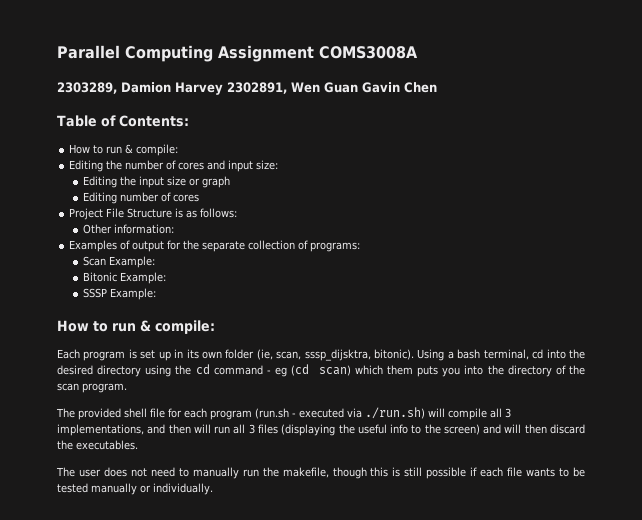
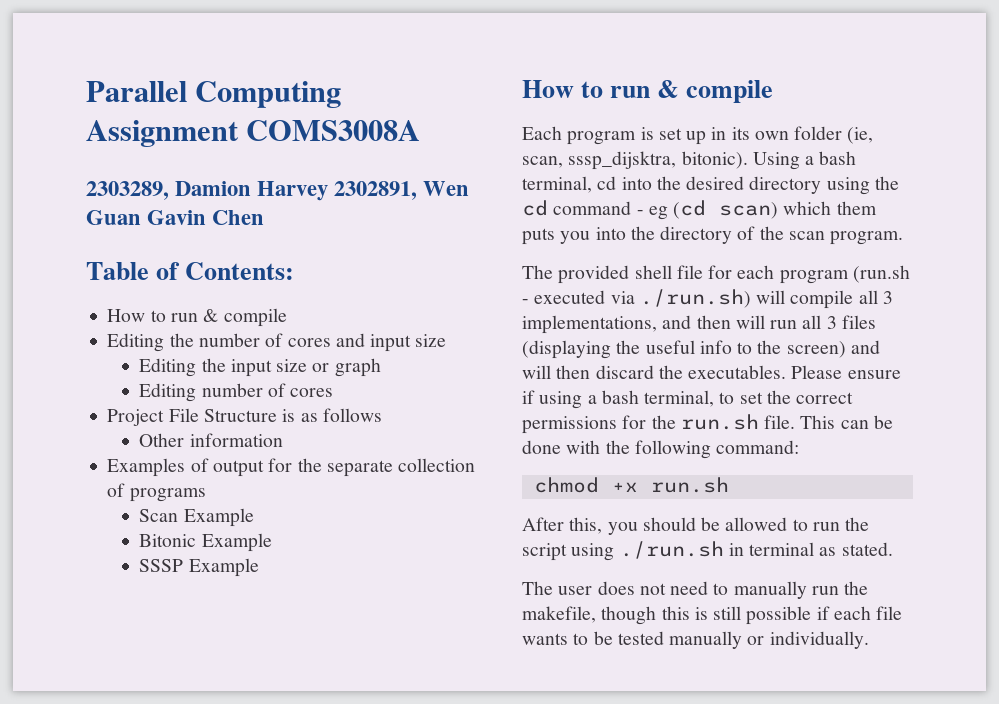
  Table of Contents:
- How to run & compile:
+ How to run & compile
- Editing the number of cores and input size:
+ Editing the number of cores and input size
- Project File Structure is as follows:
+ Project File Structure is as follows
- Other information:
+ Other information
- Examples of output for the separate collection of programs:
+ Examples of output for the separate collection of programs
- Scan Example:
+ Scan Example
- Bitonic Example:
+ Bitonic Example
- SSSP Example:
- How to run & compile:
+ SSSP Example
+ How to run & compile
+ Please ensure if using a bash terminal, to set the correct permissions for the run.sh file. This can be done with the following command:
+ chmod +x run.sh
+ After this, you should be allowed to run the script using ./run.sh in terminal as stated.

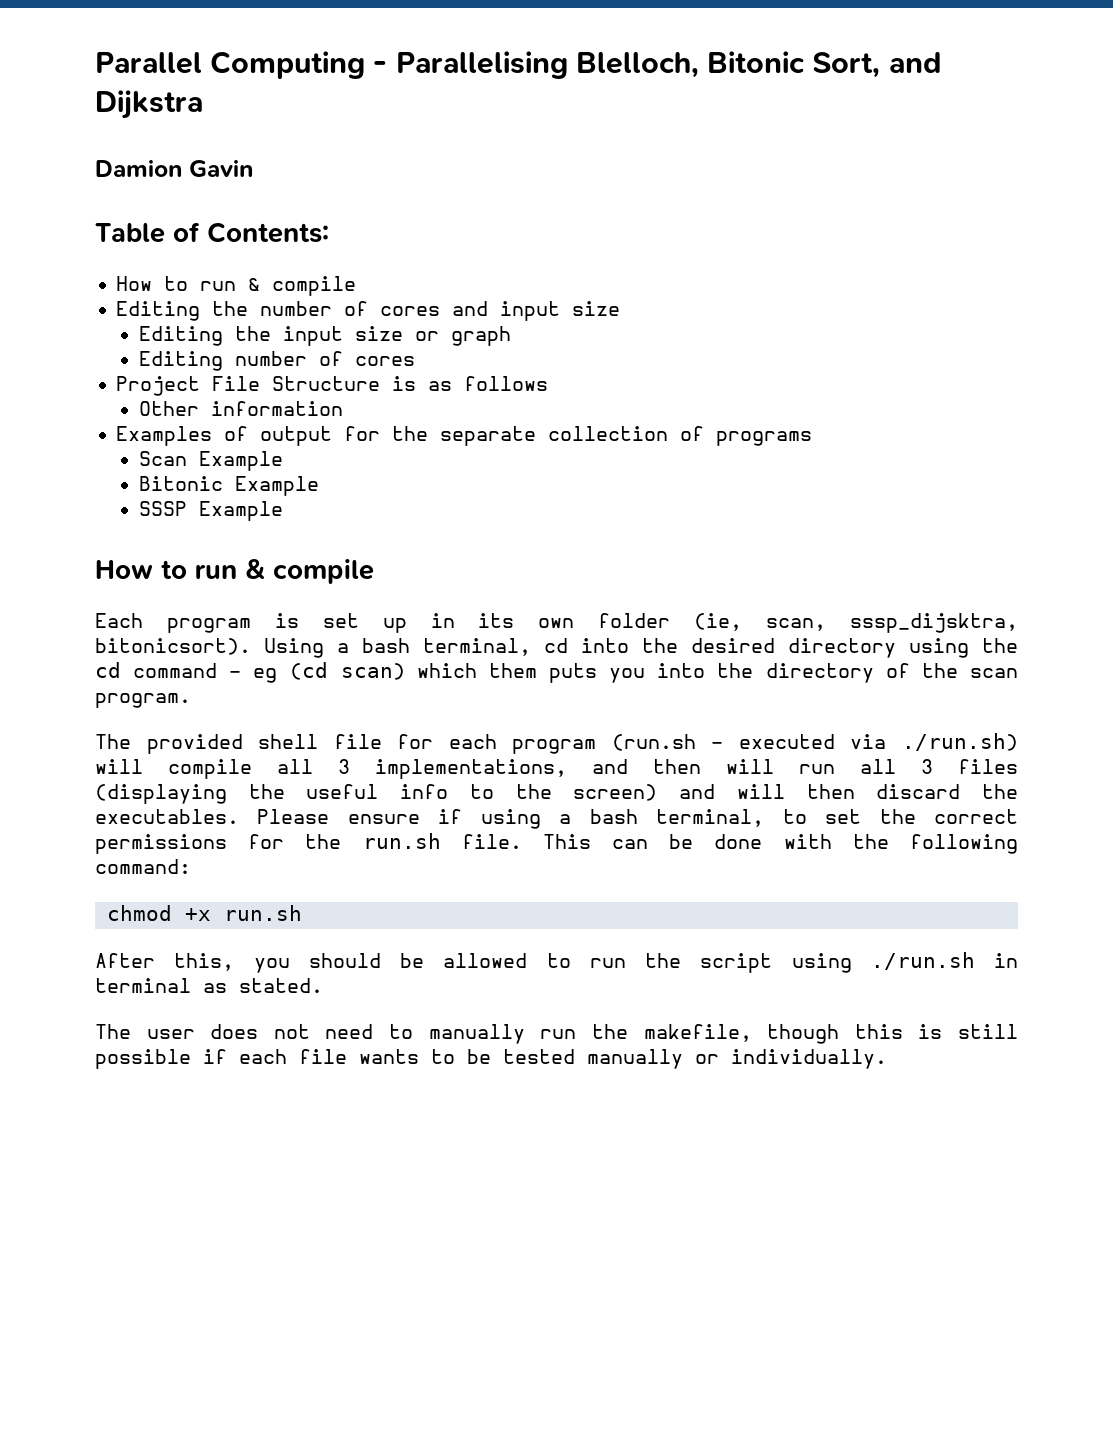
- Parallel Computing Assignment COMS3008A
- 2303289, Damion Harvey 2302891, Wen Guan Gavin Chen
+ Parallel Computing - Parallelising Blelloch, Bitonic Sort, and Dijkstra
+ Damion Gavin
- Each program is set up in its own folder (ie, scan, sssp_dijsktra, bitonic).
+ Each program is set up in its own folder (ie, scan, sssp_dijsktra, bitonicsort).

